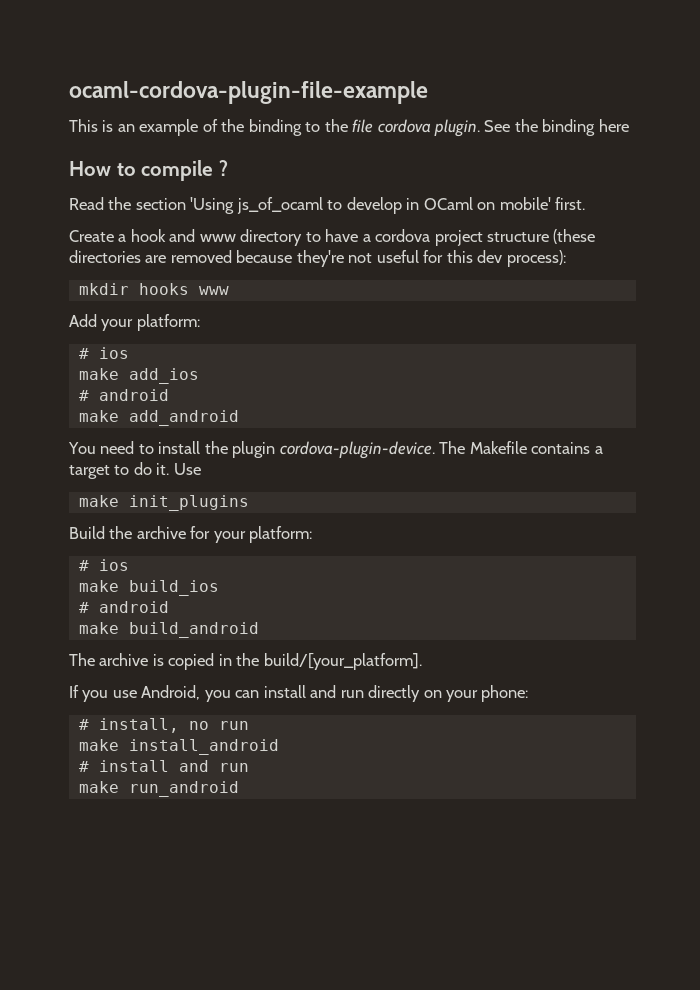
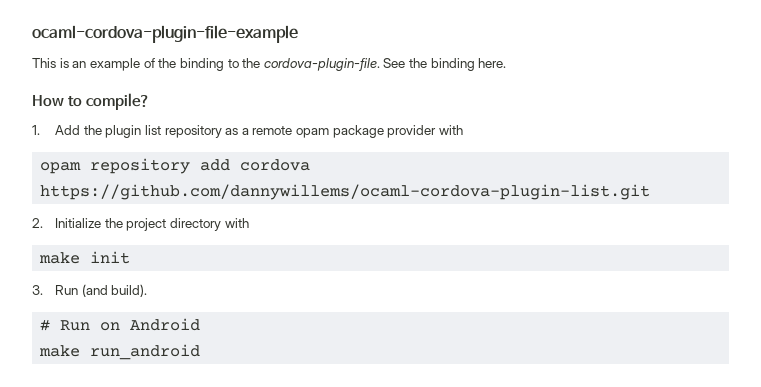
- This is an example of the binding to the file cordova plugin.
+ This is an example of the binding to the cordova-plugin-file.
- See the binding here
+ See the binding here.
- How to compile ?
- Read the section 'Using js_of_ocaml to develop in OCaml on mobile' first.
- Create a hook and www directory to have a cordova project structure (these directories are removed because they're not useful for this dev process):
- mkdir hooks www
- Add your platform:
- # ios
- make add_ios
- # android
- make add_android
- You need to install the plugin cordova-plugin-device. The Makefile contains a target to do it. Use
- make init_plugins
- Build the archive for your platform:
- # ios
- make build_ios
- # android
- make build_android
- The archive is copied in the build/[your_platform].
- If you use Android, you can install and run directly on your phone:
- # install, no run
- make install_android
- # install and run
+ How to compile?
+ 1. Add the plugin list repository as a remote opam package provider with
+ opam repository add cordova https://github.com/dannywillems/ocaml-cordova-plugin-list.git
+ 2. Initialize the project directory with
+ make init
+ 3. Run (and build).
+ # Run on Android

